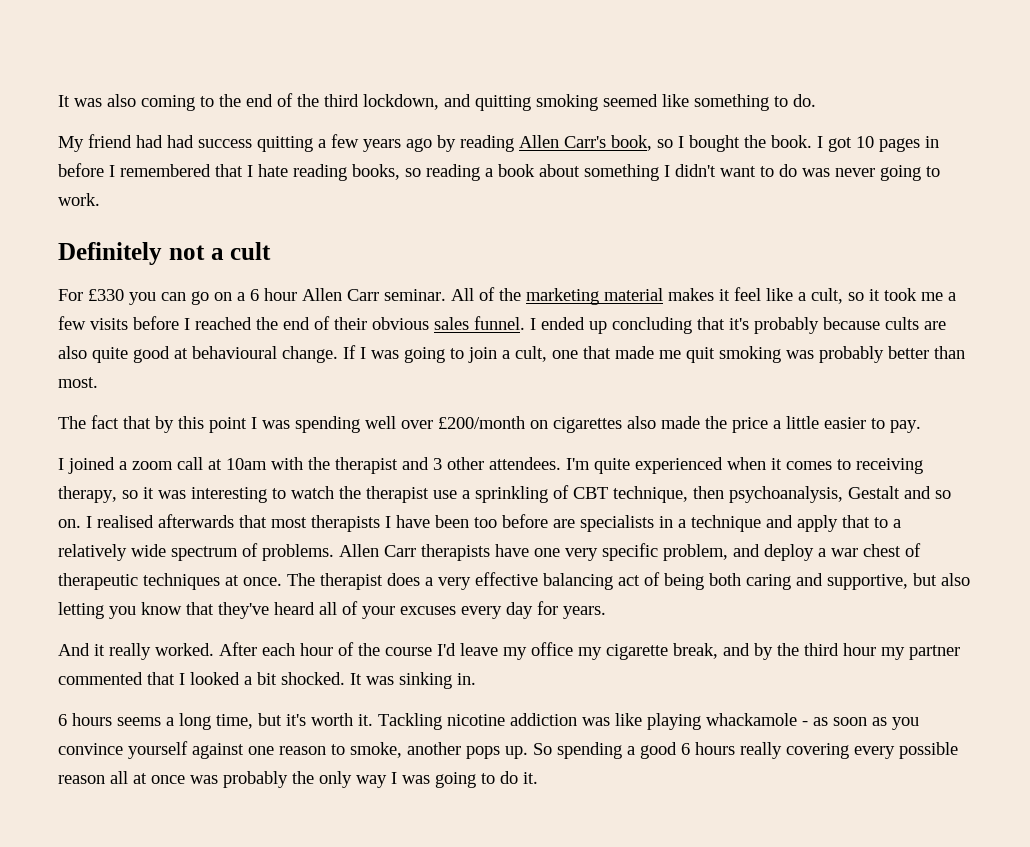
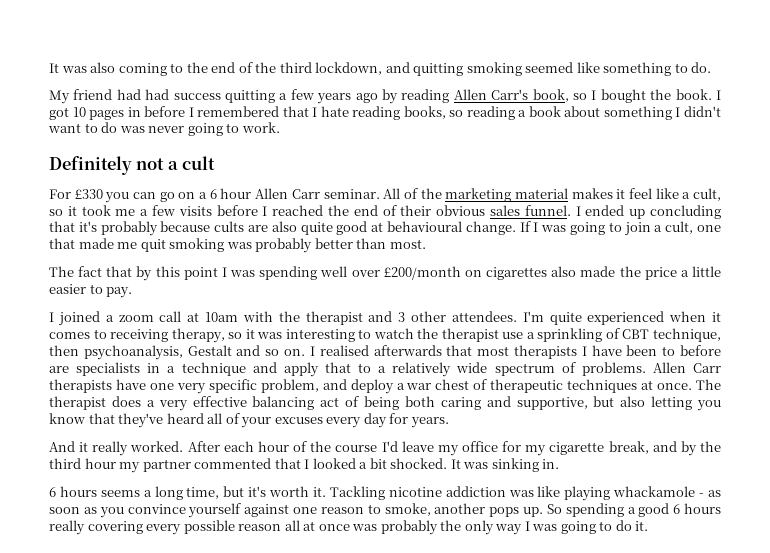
- I realised afterwards that most therapists I have been too before are specialists in a technique and apply that to a relatively wide spectrum of problems.
+ I realised afterwards that most therapists I have been to before are specialists in a technique and apply that to a relatively wide spectrum of problems.
- After each hour of the course I'd leave my office my cigarette break, and by the third hour my partner commented that I looked a bit shocked.
+ After each hour of the course I'd leave my office for my cigarette break, and by the third hour my partner commented that I looked a bit shocked.

